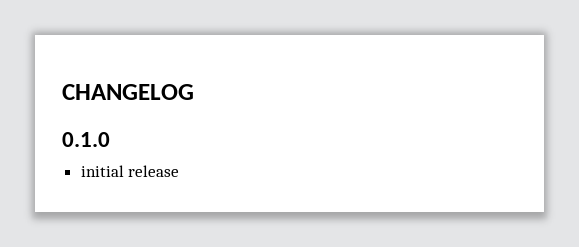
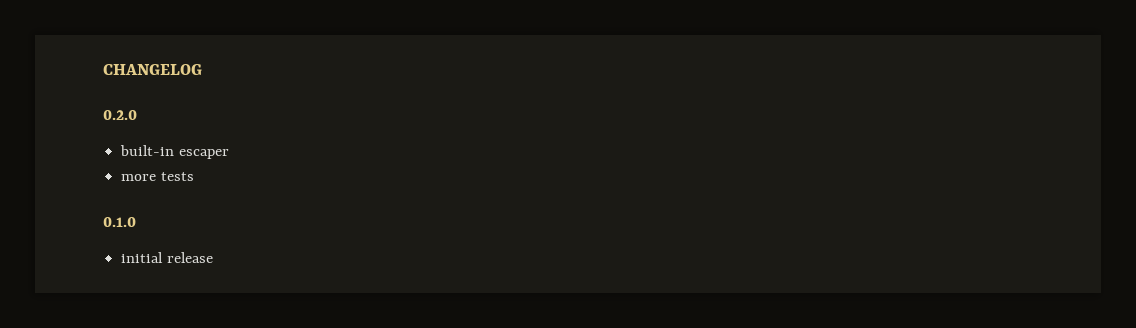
+ 0.2.0
+ built-in escaper
+ more tests

